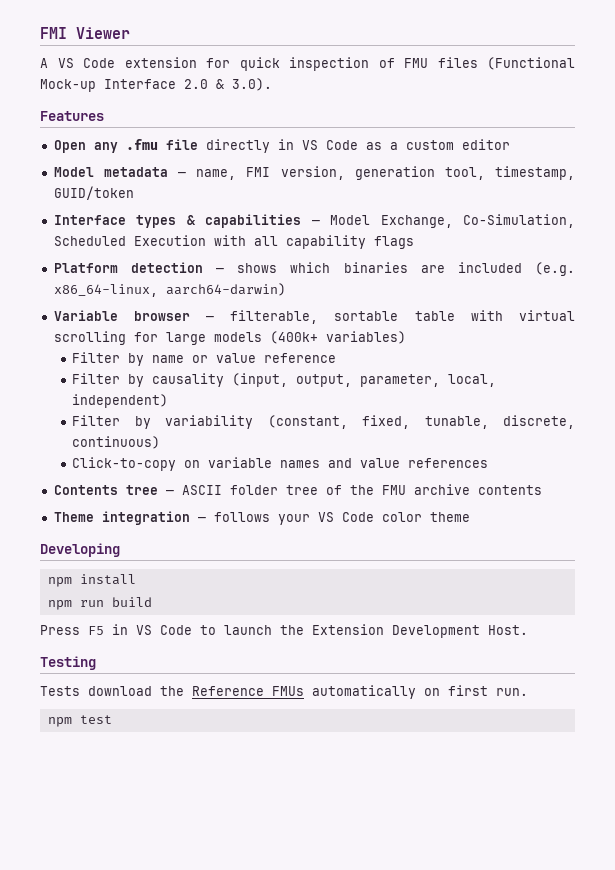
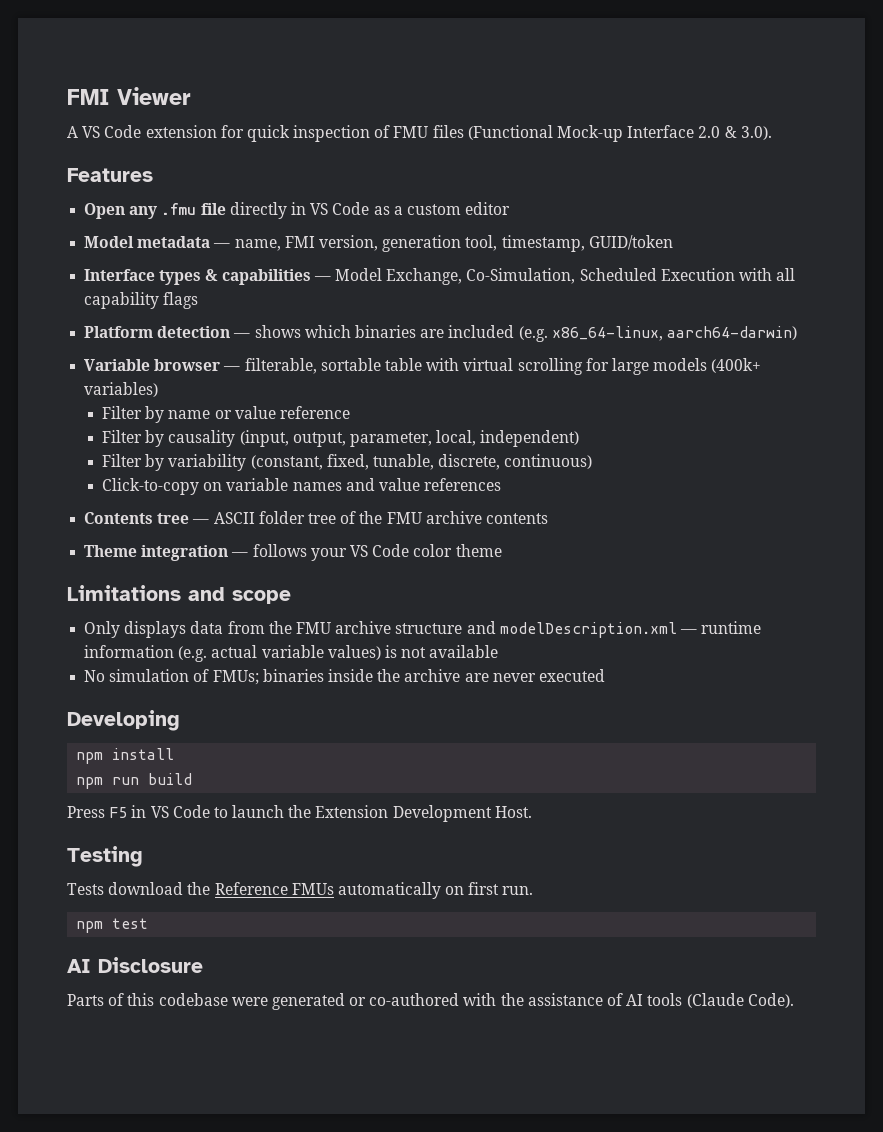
+ Limitations and scope
+ Only displays data from the FMU archive structure and modelDescription.xml — runtime information (e.g. actual variable values) is not available
+ No simulation of FMUs; binaries inside the archive are never executed
+ AI Disclosure
+ Parts of this codebase were generated or co-authored with the assistance of AI tools (Claude Code).

